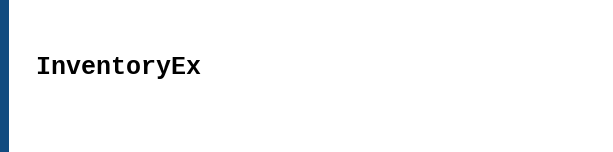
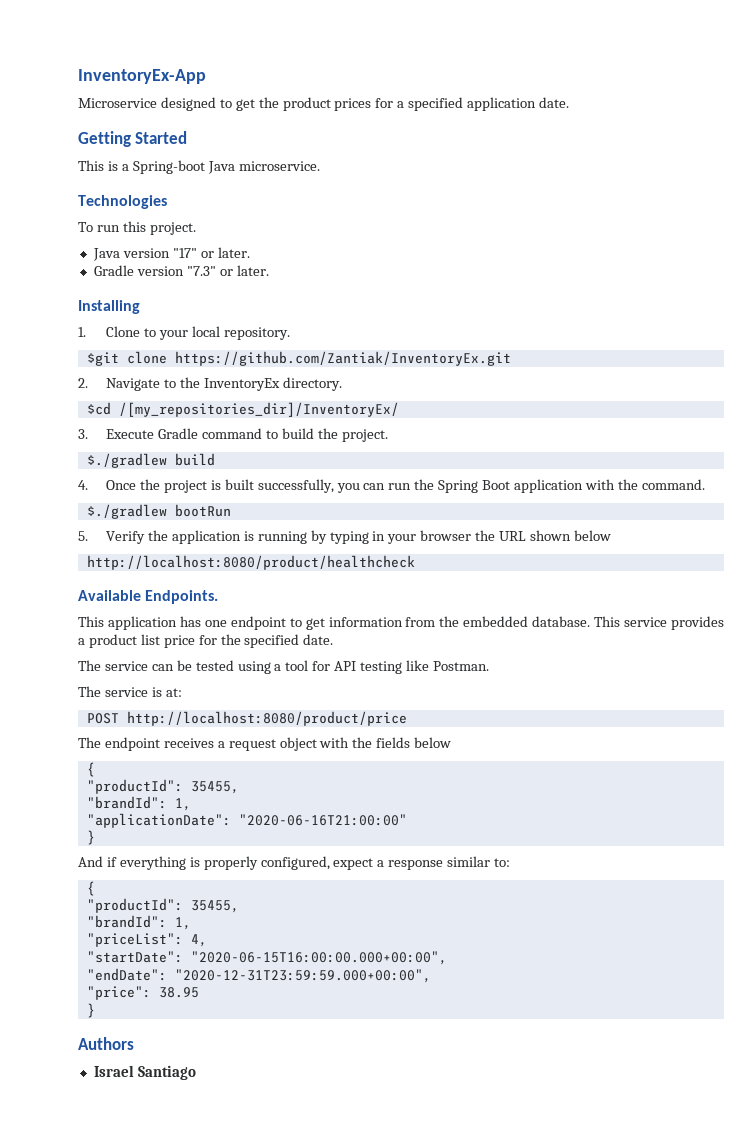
- InventoryEx
+ InventoryEx-App
+ Microservice designed to get the product prices for a specified application date.
+ Getting Started
+ This is a Spring-boot Java microservice.
+ Technologies
+ To run this project.
+ Java version "17" or later.
+ Gradle version "7.3" or later.
+ Installing
+ 1. Clone to your local repository.
+ $git clone https://github.com/Zantiak/InventoryEx.git
+ 2. Navigate to the InventoryEx directory.
+ $cd /[my_repositories_dir]/InventoryEx/
+ 3. Execute Gradle command to build the project.
+ $./gradlew build
+ 4. Once the project is built successfully, you can run the Spring Boot application with the command.
+ $./gradlew bootRun
+ 5. Verify the application is running by typing in your browser the URL shown below
+ http://localhost:8080/product/healthcheck
+ Available Endpoints.
+ This application has one endpoint to get information from the embedded database. This service provides a product list price for the specified date.
+ The service can be tested using a tool for API testing like Postman.
+ The service is at:
+ POST http://localhost:8080/product/price
+ The endpoint receives a request object with the fields below
+ {
+ "productId": 35455,
+ "brandId": 1,
+ "applicationDate": "2020-06-16T21:00:00"
+ }
+ And if everything is properly configured, expect a response similar to:
+ {
+ "productId": 35455,
+ "brandId": 1,
+ "priceList": 4,
+ "startDate": "2020-06-15T16:00:00.000+00:00",
+ "endDate": "2020-12-31T23:59:59.000+00:00",
+ "price": 38.95
+ }
+ Authors
+ Israel Santiago

